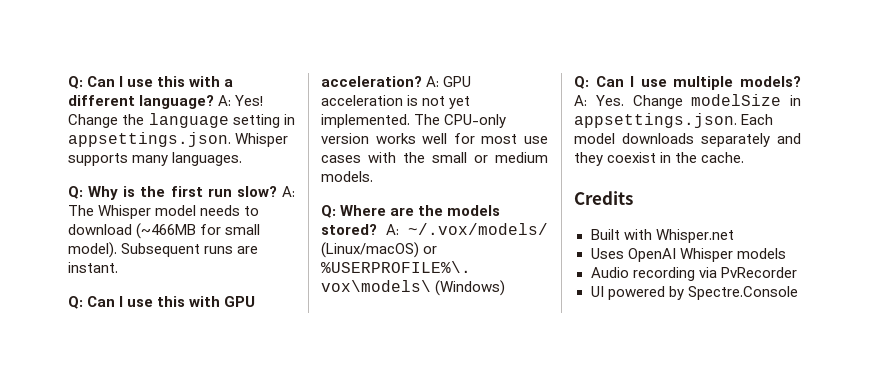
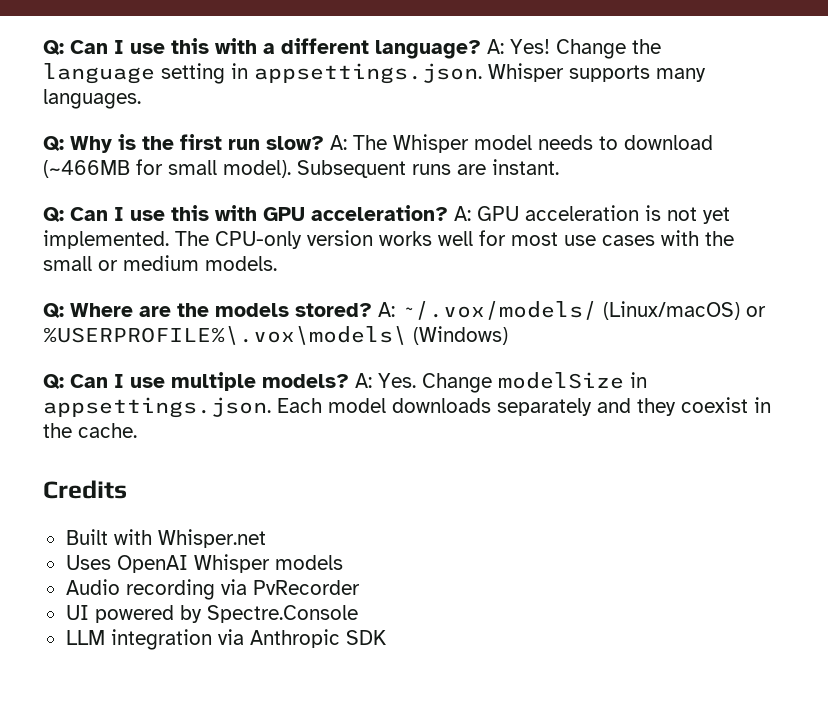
+ LLM integration via Anthropic SDK

